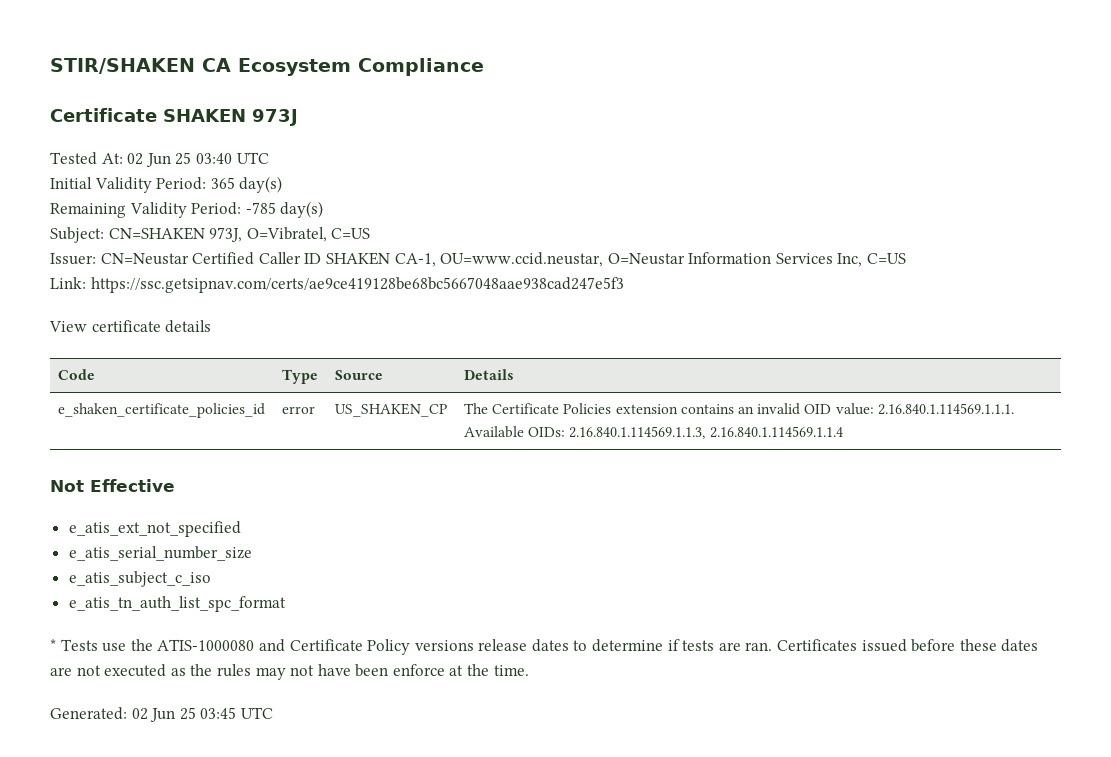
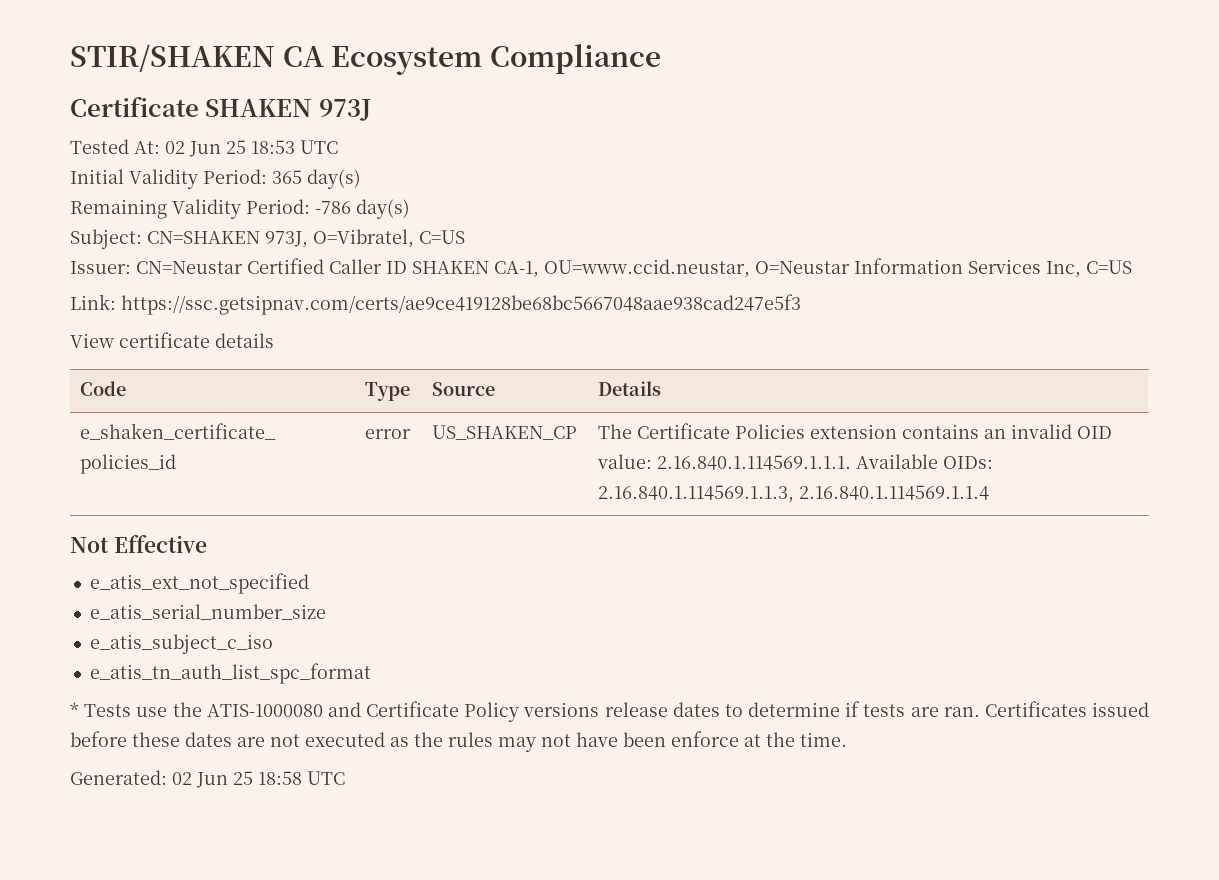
- Tested At: 02 Jun 25 03:40 UTC
+ Tested At: 02 Jun 25 18:53 UTC
- Remaining Validity Period: -785 day(s)
+ Remaining Validity Period: -786 day(s)
- Generated: 02 Jun 25 03:45 UTC
+ Generated: 02 Jun 25 18:58 UTC

